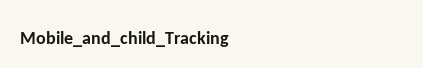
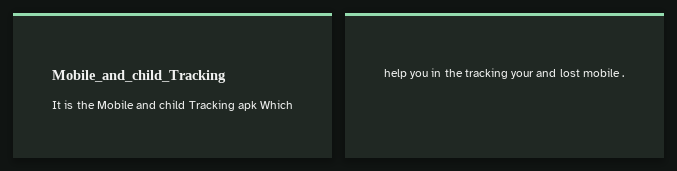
+ It is the Mobile and child Tracking apk Which help you in the tracking your and lost mobile .

